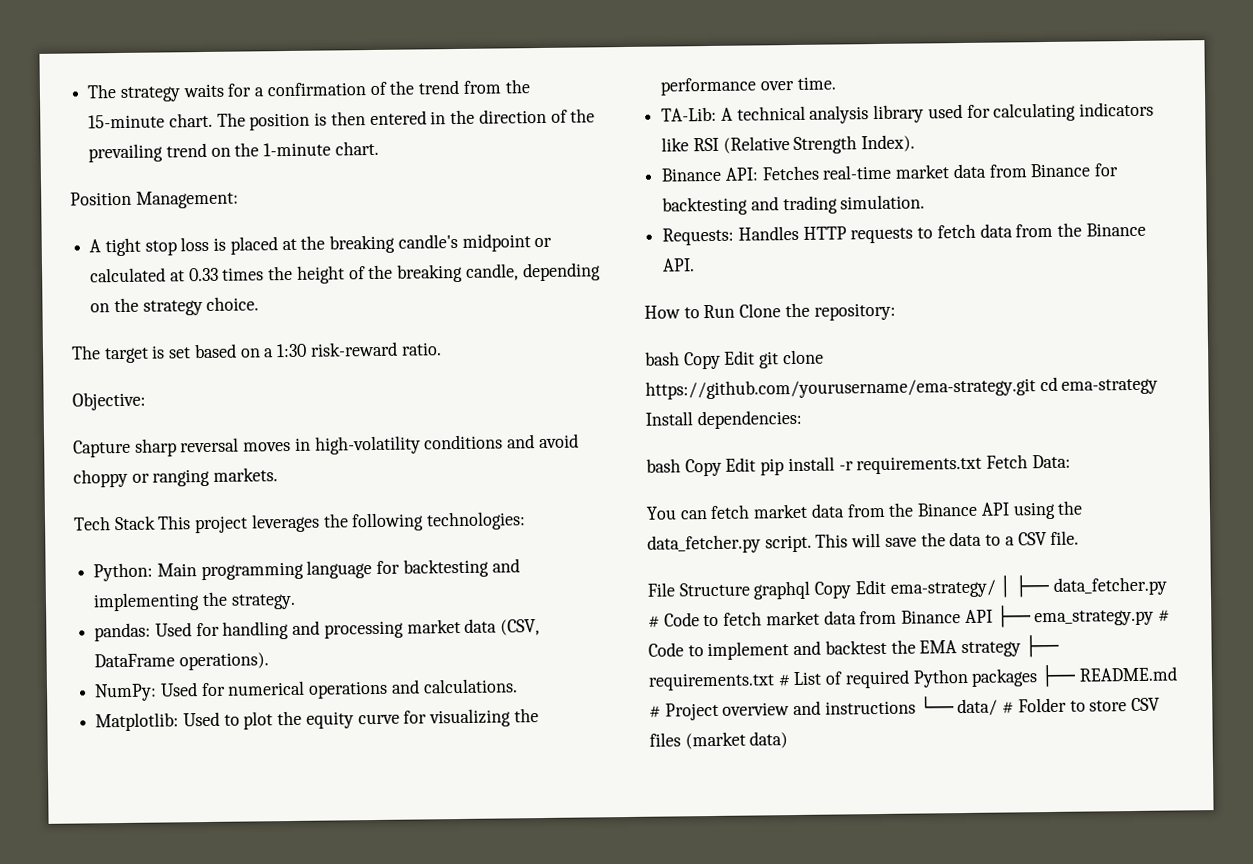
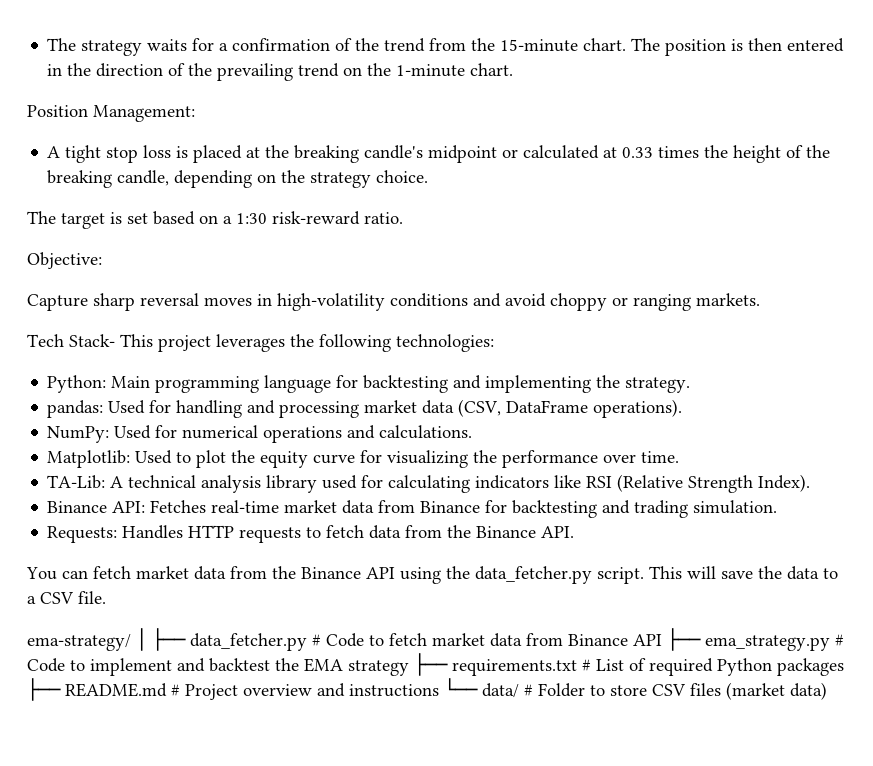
- Tech Stack This project leverages the following technologies:
+ Tech Stack- This project leverages the following technologies:
- How to Run Clone the repository:
- bash Copy Edit git clone https://github.com/yourusername/ema-strategy.git cd ema-strategy Install dependencies:
- bash Copy Edit pip install -r requirements.txt Fetch Data:
- File Structure graphql Copy Edit ema-strategy/ │ ├── data_fetcher.py # Code to fetch market data from Binance API ├── ema_strategy.py # Code to implement and backtest the EMA strategy ├── requirements.txt # List of required Python packages ├── README.md # Project overview and instructions └── data/ # Folder to store CSV files (market data)
+ ema-strategy/ │ ├── data_fetcher.py # Code to fetch market data from Binance API ├── ema_strategy.py # Code to implement and backtest the EMA strategy ├── requirements.txt # List of required Python packages ├── README.md # Project overview and instructions └── data/ # Folder to store CSV files (market data)

